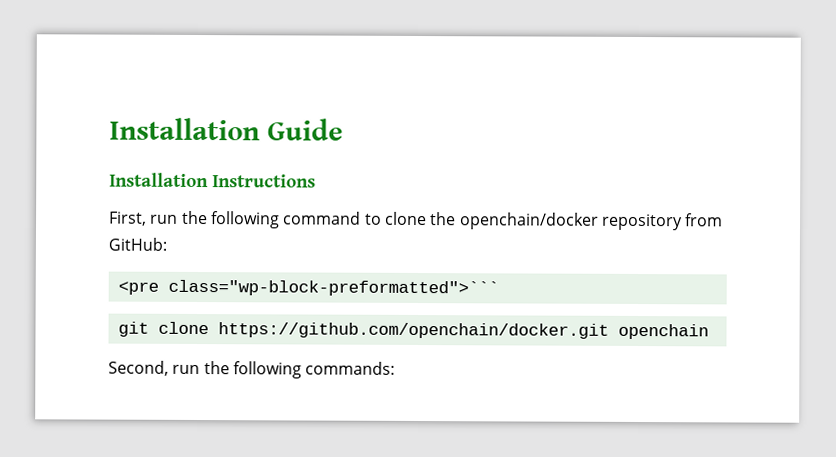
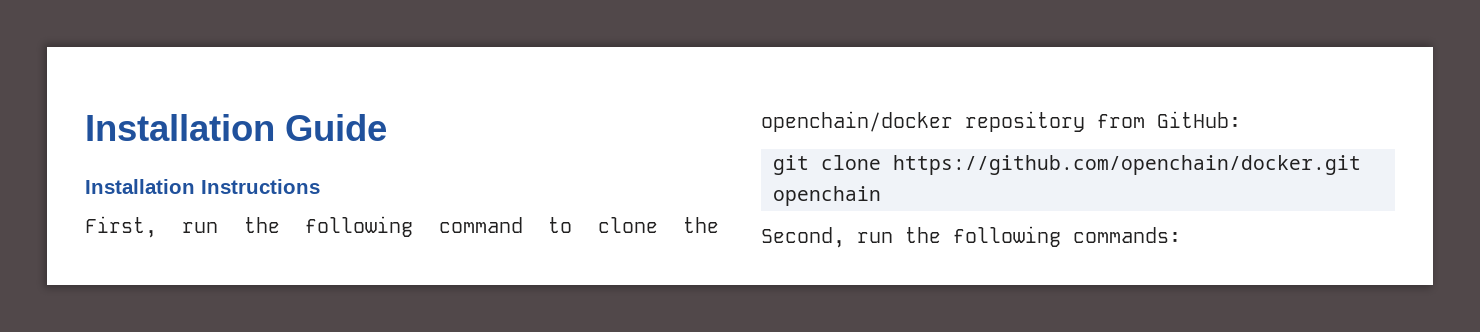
- <pre class="wp-block-preformatted">```

